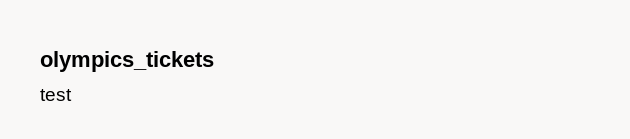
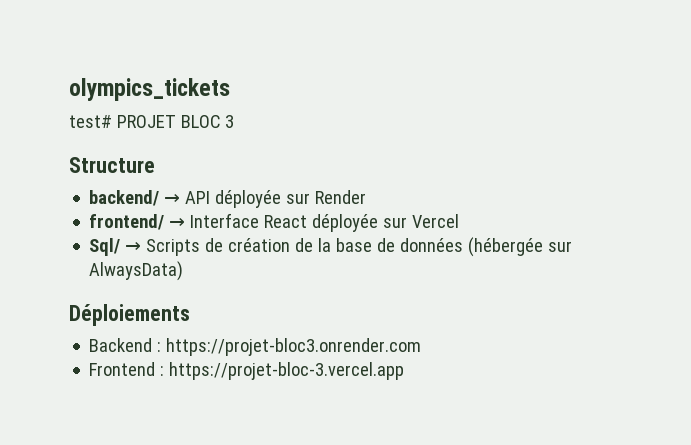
- test
+ test# PROJET BLOC 3
+ Structure
+ backend/ → API déployée sur Render
+ frontend/ → Interface React déployée sur Vercel
+ Sql/ → Scripts de création de la base de données (hébergée sur AlwaysData)
+ Déploiements
+ Backend : https://projet-bloc3.onrender.com
+ Frontend : https://projet-bloc-3.vercel.app

